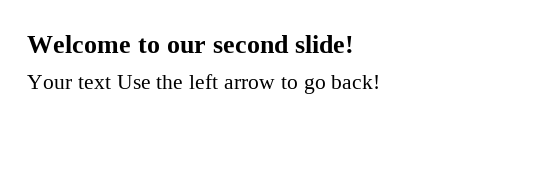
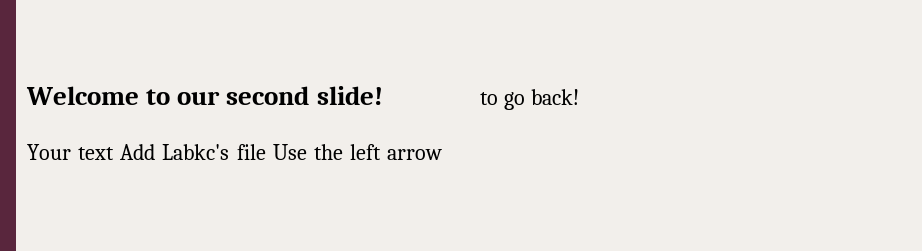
- Your text Use the left arrow to go back!
+ Your text Add Labkc's file Use the left arrow to go back!

